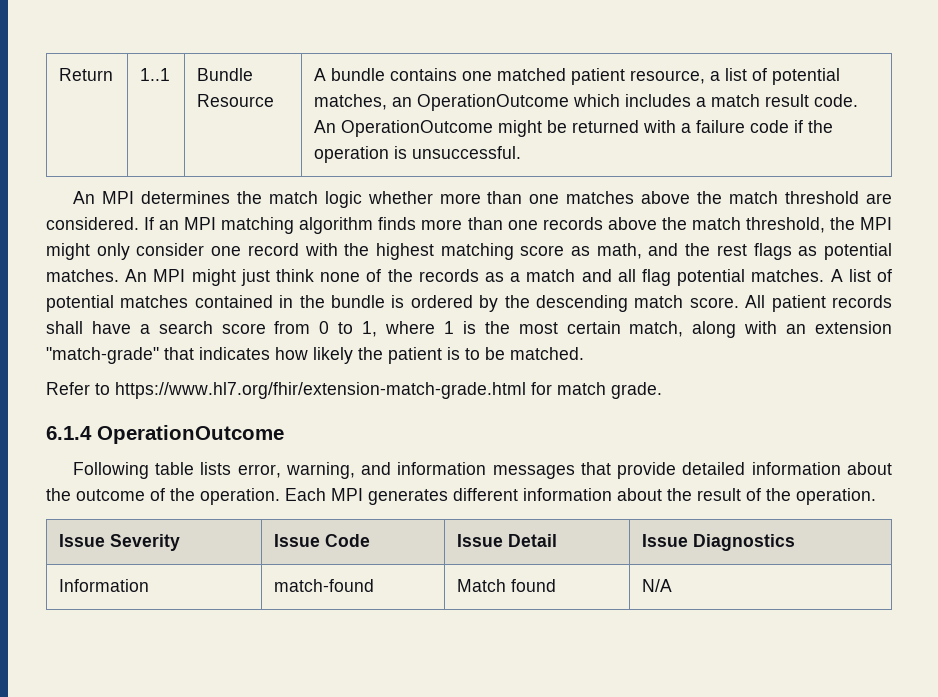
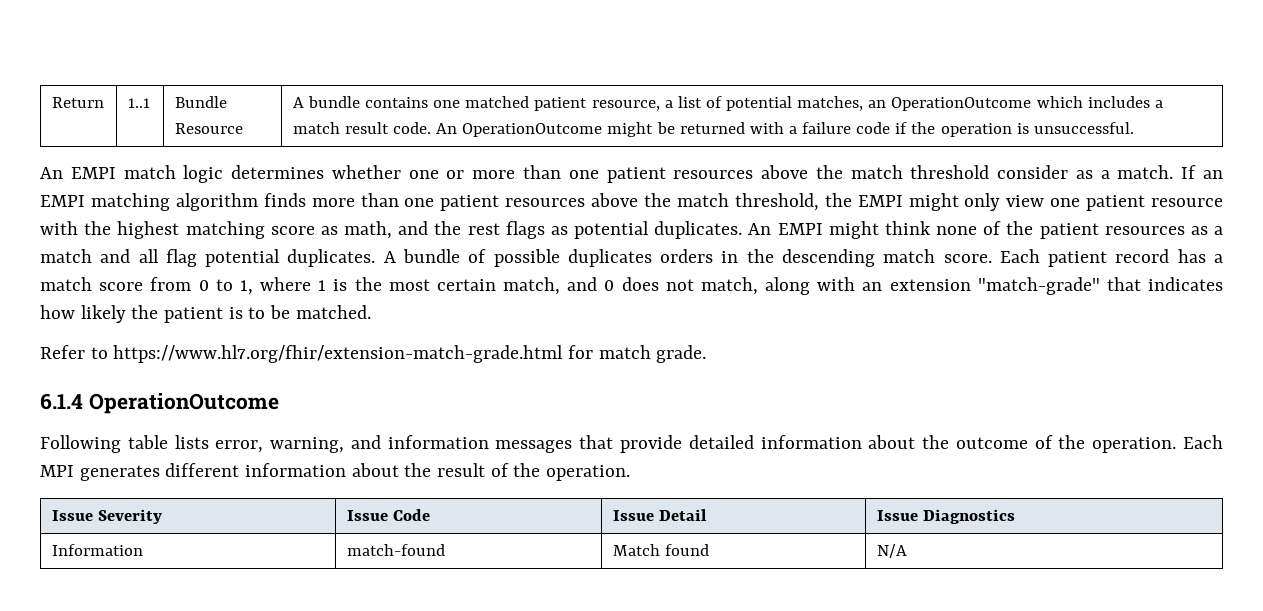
- An MPI determines the match logic whether more than one matches above the match threshold are considered.
+ An EMPI match logic determines whether one or more than one patient resources above the match threshold consider as a match.
- If an MPI matching algorithm finds more than one records above the match threshold, the MPI might only consider one record with the highest matching score as math, and the rest flags as potential matches. An MPI might just think none of the records as a match and all flag potential matches. A list of potential matches contained in the bundle is ordered by the descending match score. All patient records shall have a search score from 0 to 1, where 1 is the most certain match, along with an extension "match-grade" that indicates how likely the patient is to be matched.
+ If an EMPI matching algorithm finds more than one patient resources above the match threshold, the EMPI might only view one patient resource with the highest matching score as math, and the rest flags as potential duplicates. An EMPI might think none of the patient resources as a match and all flag potential duplicates. A bundle of possible duplicates orders in the descending match score. Each patient record has a match score from 0 to 1, where 1 is the most certain match, and 0 does not match, along with an extension "match-grade" that indicates how likely the patient is to be matched.

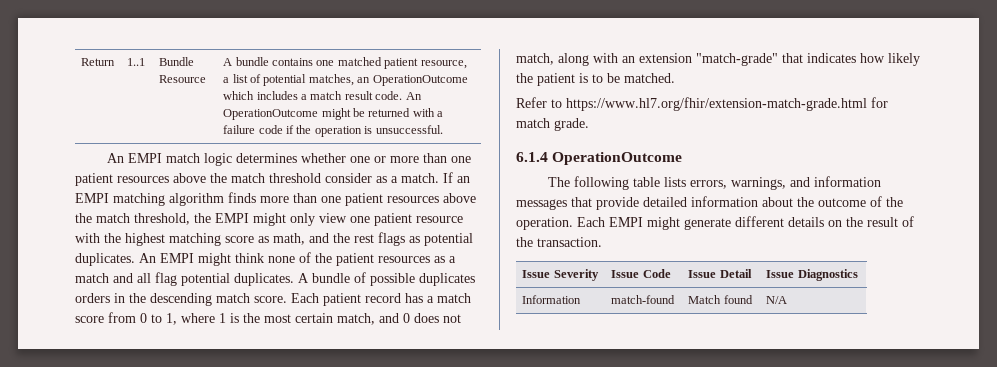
- Following table lists error, warning, and information messages that provide detailed information about the outcome of the operation.
+ The following table lists errors, warnings, and information messages that provide detailed information about the outcome of the operation.
- Each MPI generates different information about the result of the operation.
+ Each EMPI might generate different details on the result of the transaction.

